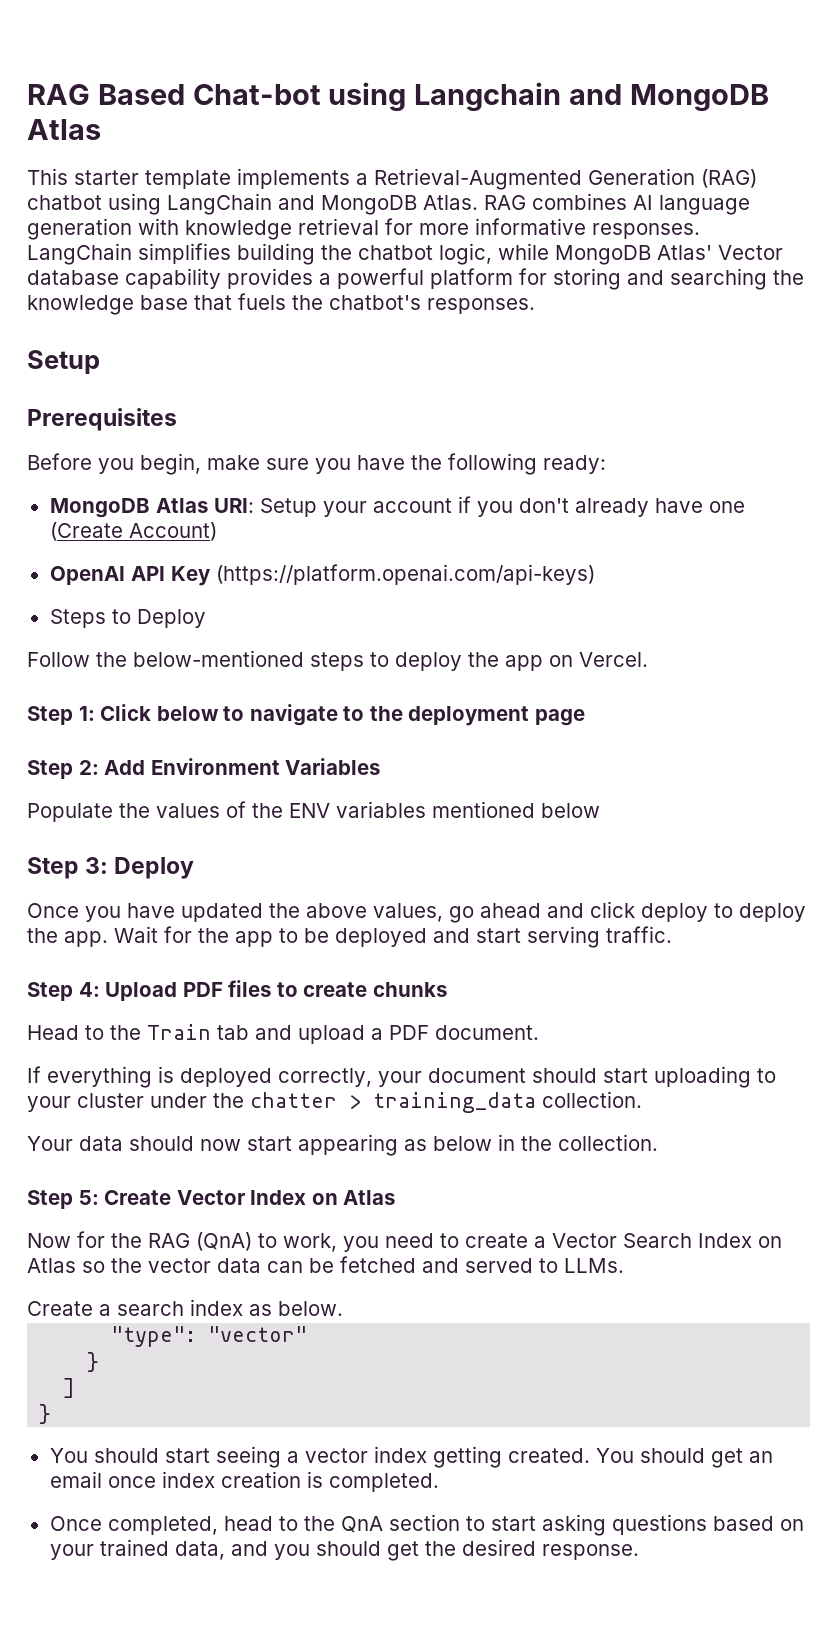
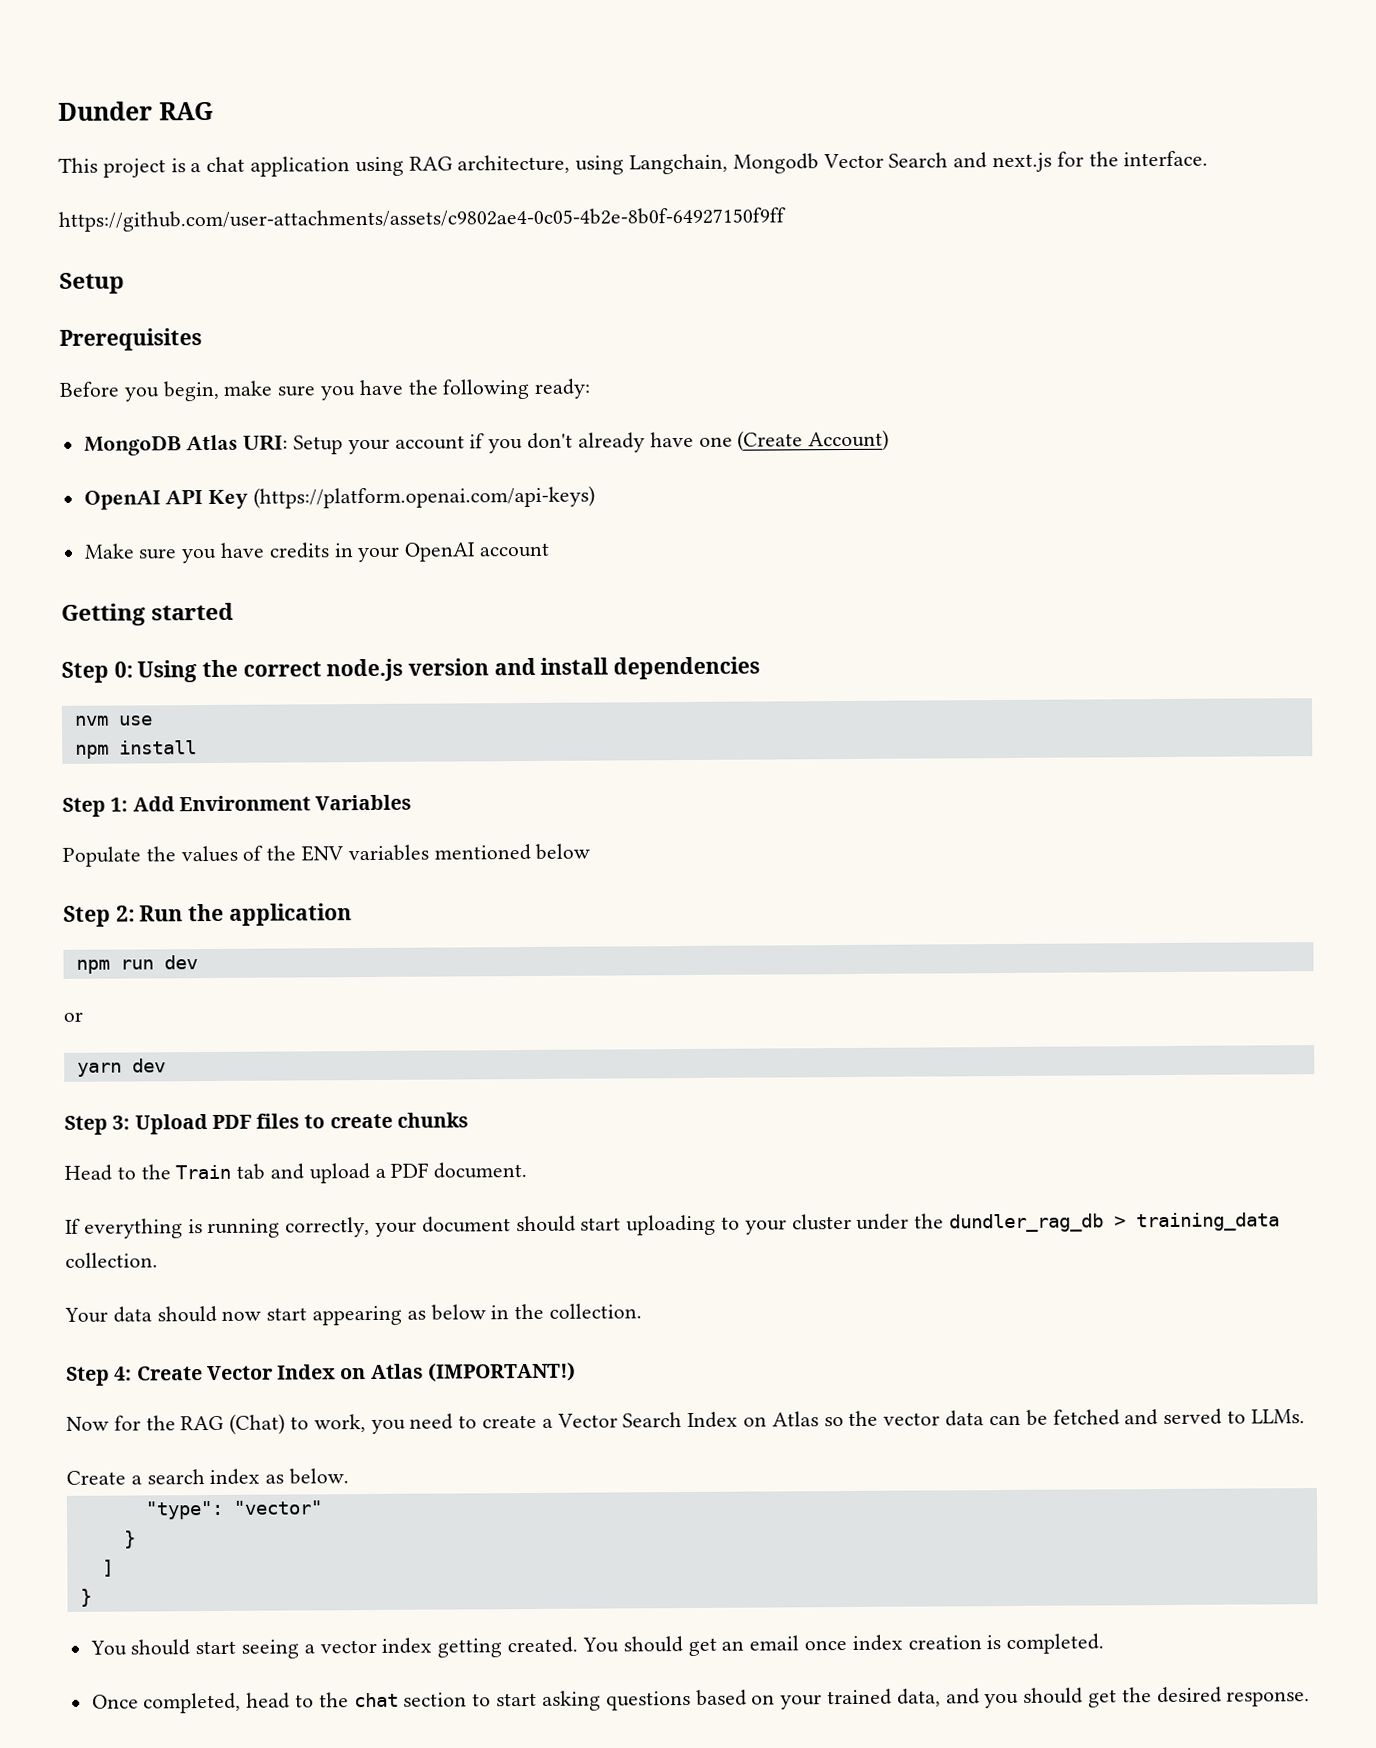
- RAG Based Chat-bot using Langchain and MongoDB Atlas
- This starter template implements a Retrieval-Augmented Generation (RAG) chatbot using LangChain and MongoDB Atlas. RAG combines AI language generation with knowledge retrieval for more informative responses. LangChain simplifies building the chatbot logic, while MongoDB Atlas' Vector database capability provides a powerful platform for storing and searching the knowledge base that fuels the chatbot's responses.
+ Dunder RAG
+ This project is a chat application using RAG architecture, using Langchain, Mongodb Vector Search and next.js for the interface.
+ https://github.com/user-attachments/assets/c9802ae4-0c05-4b2e-8b0f-64927150f9ff
- Steps to Deploy
- Follow the below-mentioned steps to deploy the app on Vercel.
- Step 1: Click below to navigate to the deployment page
- Step 2: Add Environment Variables
+ Make sure you have credits in your OpenAI account
+ Getting started
+ Step 0: Using the correct node.js version and install dependencies
+ nvm use
+ npm install
+ Step 1: Add Environment Variables
- Step 3: Deploy
- Once you have updated the above values, go ahead and click deploy to deploy the app. Wait for the app to be deployed and start serving traffic.
- Step 4: Upload PDF files to create chunks
+ Step 2: Run the application
+ npm run dev
+ or
+ yarn dev
+ Step 3: Upload PDF files to create chunks
- If everything is deployed correctly, your document should start uploading to your cluster under the chatter > training_data collection.
+ If everything is running correctly, your document should start uploading to your cluster under the dundler_rag_db > training_data collection.
- Step 5: Create Vector Index on Atlas
+ Step 4: Create Vector Index on Atlas (IMPORTANT!)
- Now for the RAG (QnA) to work, you need to create a Vector Search Index on Atlas so the vector data can be fetched and served to LLMs.
+ Now for the RAG (Chat) to work, you need to create a Vector Search Index on Atlas so the vector data can be fetched and served to LLMs.
- Once completed, head to the QnA section to start asking questions based on your trained data, and you should get the desired response.
+ Once completed, head to the chat section to start asking questions based on your trained data, and you should get the desired response.

